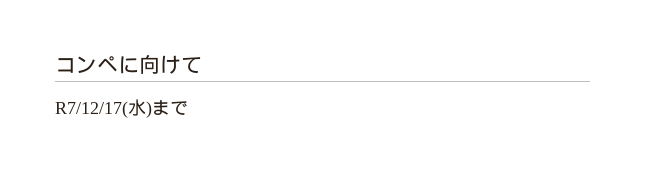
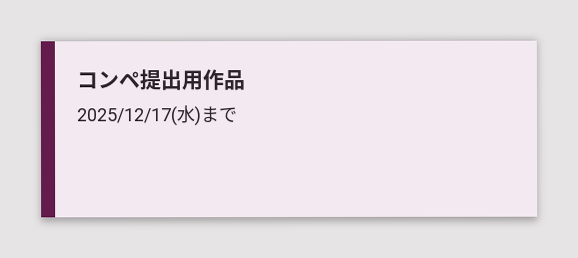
- コンペに向けて
- R7/12/17(水)まで
+ コンペ提出用作品
+ 2025/12/17(水)まで

